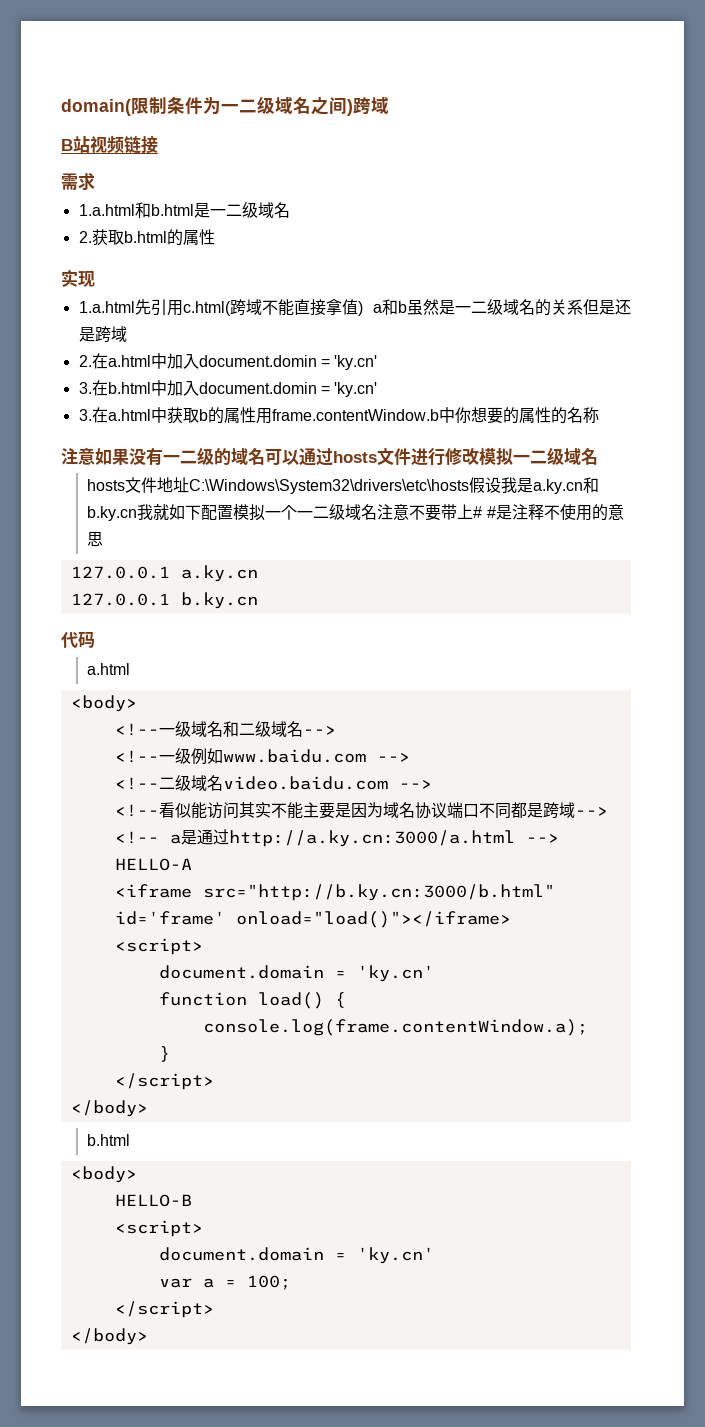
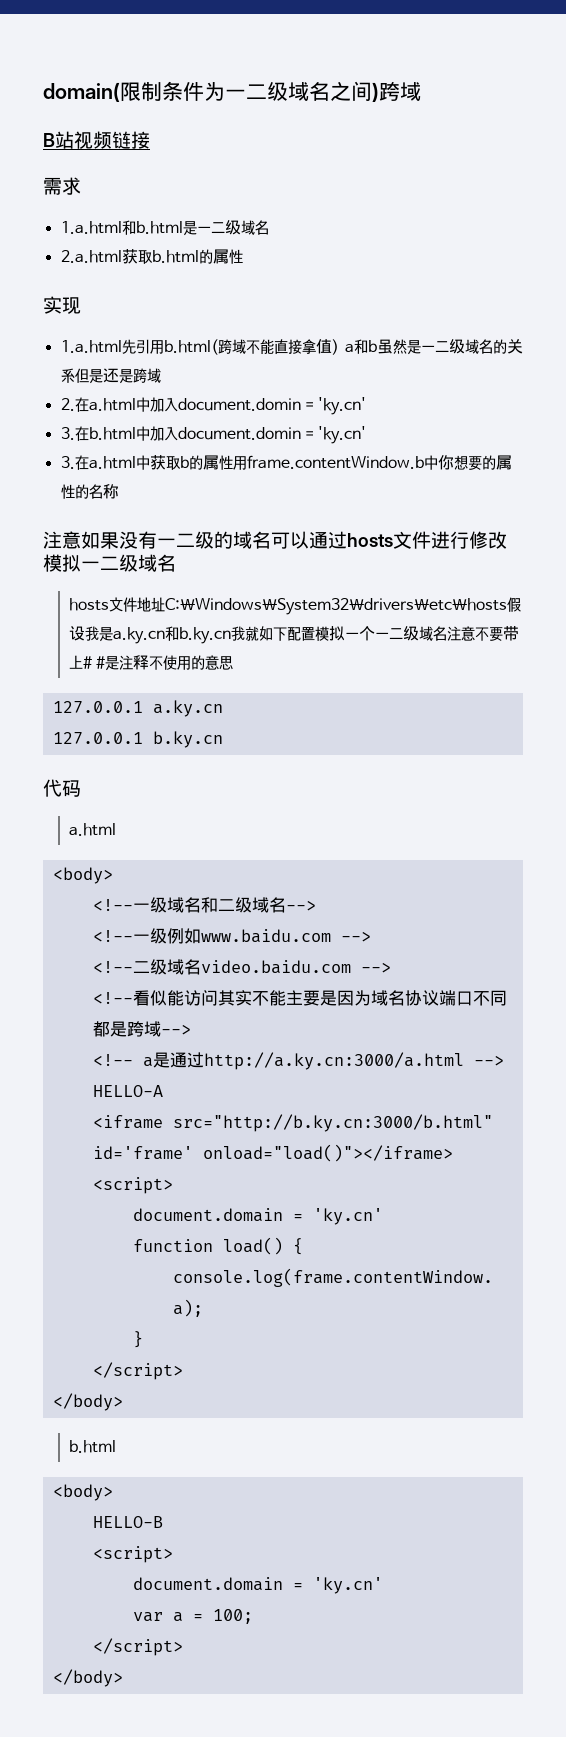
- 2.获取b.html的属性
+ 2.a.html获取b.html的属性
- 1.a.html先引用c.html(跨域不能直接拿值) a和b虽然是一二级域名的关系但是还是跨域
+ 1.a.html先引用b.html(跨域不能直接拿值) a和b虽然是一二级域名的关系但是还是跨域

